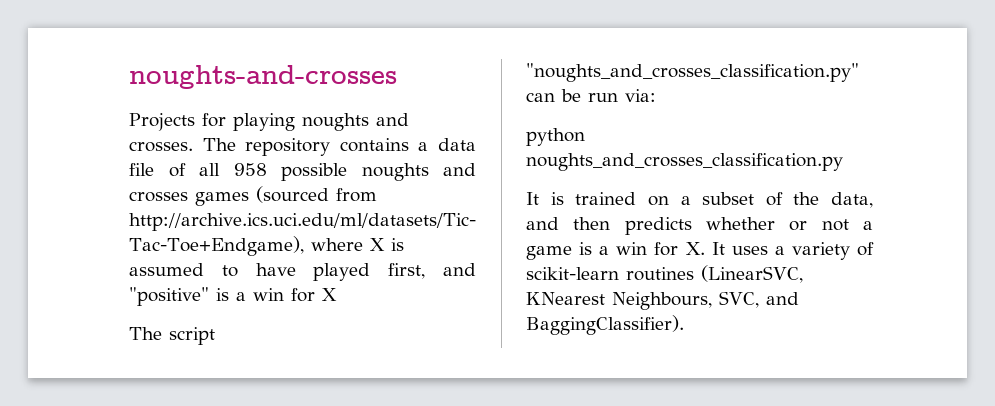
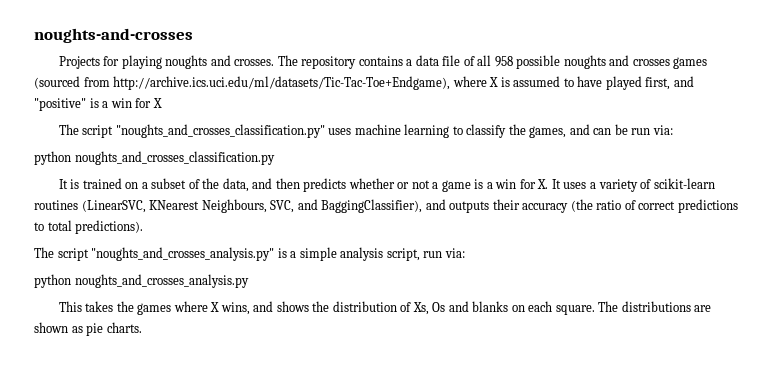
- The script "noughts_and_crosses_classification.py" can be run via:
+ The script "noughts_and_crosses_classification.py" uses machine learning to classify the games, and can be run via:
- It is trained on a subset of the data, and then predicts whether or not a game is a win for X. It uses a variety of scikit-learn routines (LinearSVC, KNearest Neighbours, SVC, and BaggingClassifier).
+ It is trained on a subset of the data, and then predicts whether or not a game is a win for X. It uses a variety of scikit-learn routines (LinearSVC, KNearest Neighbours, SVC, and BaggingClassifier), and outputs their accuracy (the ratio of correct predictions to total predictions).
+ The script "noughts_and_crosses_analysis.py" is a simple analysis script, run via:
+ python noughts_and_crosses_analysis.py
+ This takes the games where X wins, and shows the distribution of Xs, Os and blanks on each square. The distributions are shown as pie charts.

